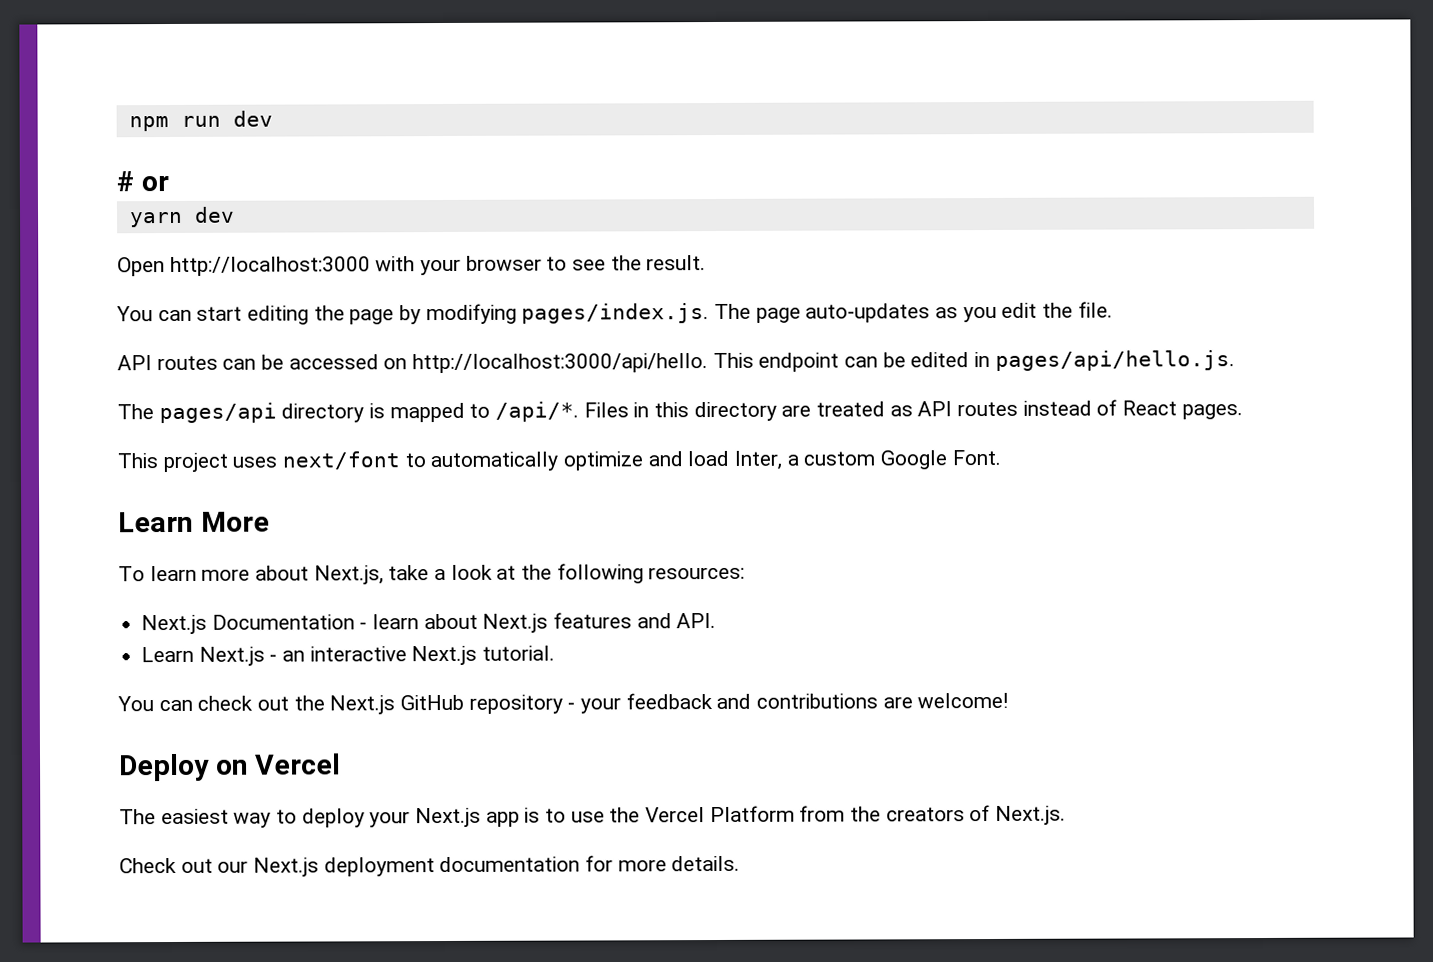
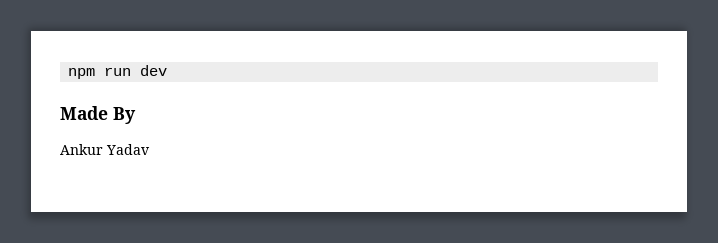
- # or
- yarn dev
- Open http://localhost:3000 with your browser to see the result.
- You can start editing the page by modifying pages/index.js. The page auto-updates as you edit the file.
- API routes can be accessed on http://localhost:3000/api/hello. This endpoint can be edited in pages/api/hello.js.
- The pages/api directory is mapped to /api/*. Files in this directory are treated as API routes instead of React pages.
- This project uses next/font to automatically optimize and load Inter, a custom Google Font.
- Learn More
- To learn more about Next.js, take a look at the following resources:
- Next.js Documentation - learn about Next.js features and API.
- Learn Next.js - an interactive Next.js tutorial.
- You can check out the Next.js GitHub repository - your feedback and contributions are welcome!
- Deploy on Vercel
- The easiest way to deploy your Next.js app is to use the Vercel Platform from the creators of Next.js.
- Check out our Next.js deployment documentation for more details.
+ Made By
+ Ankur Yadav

